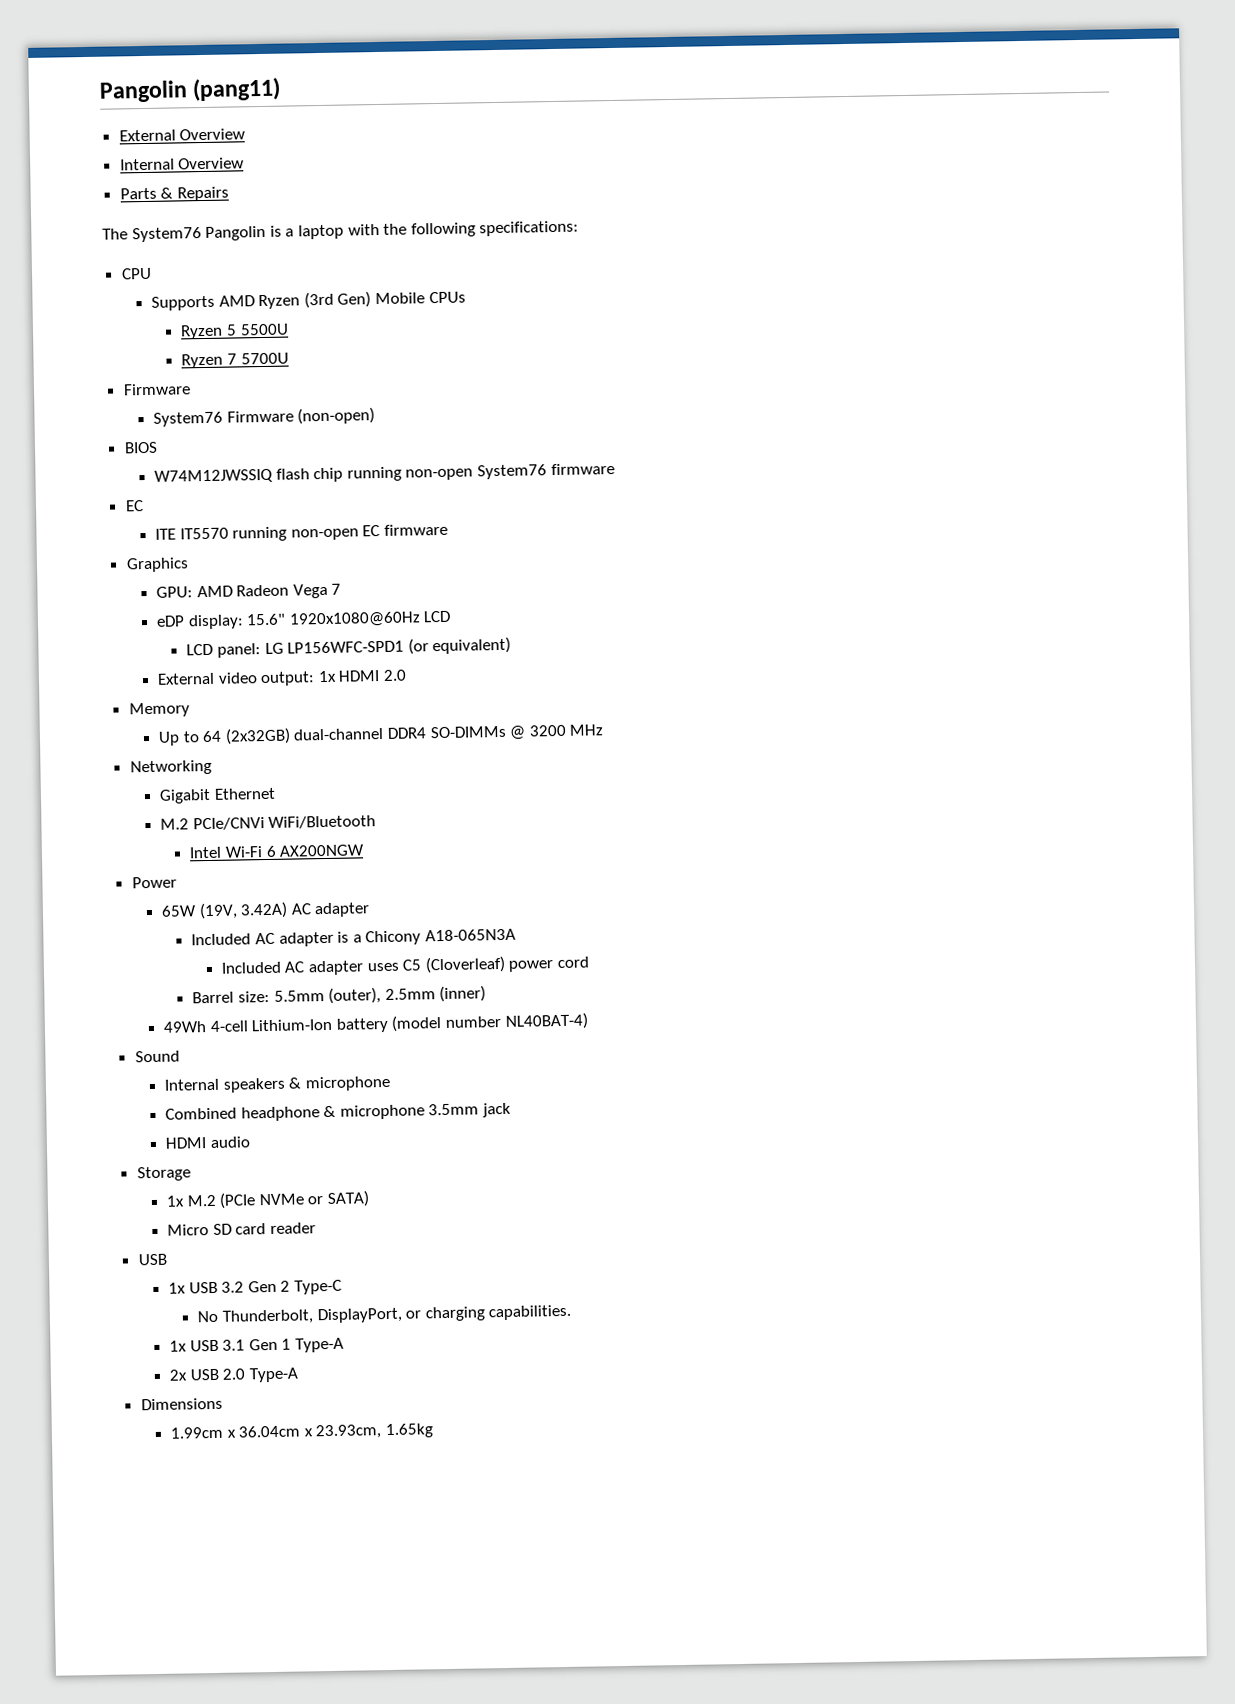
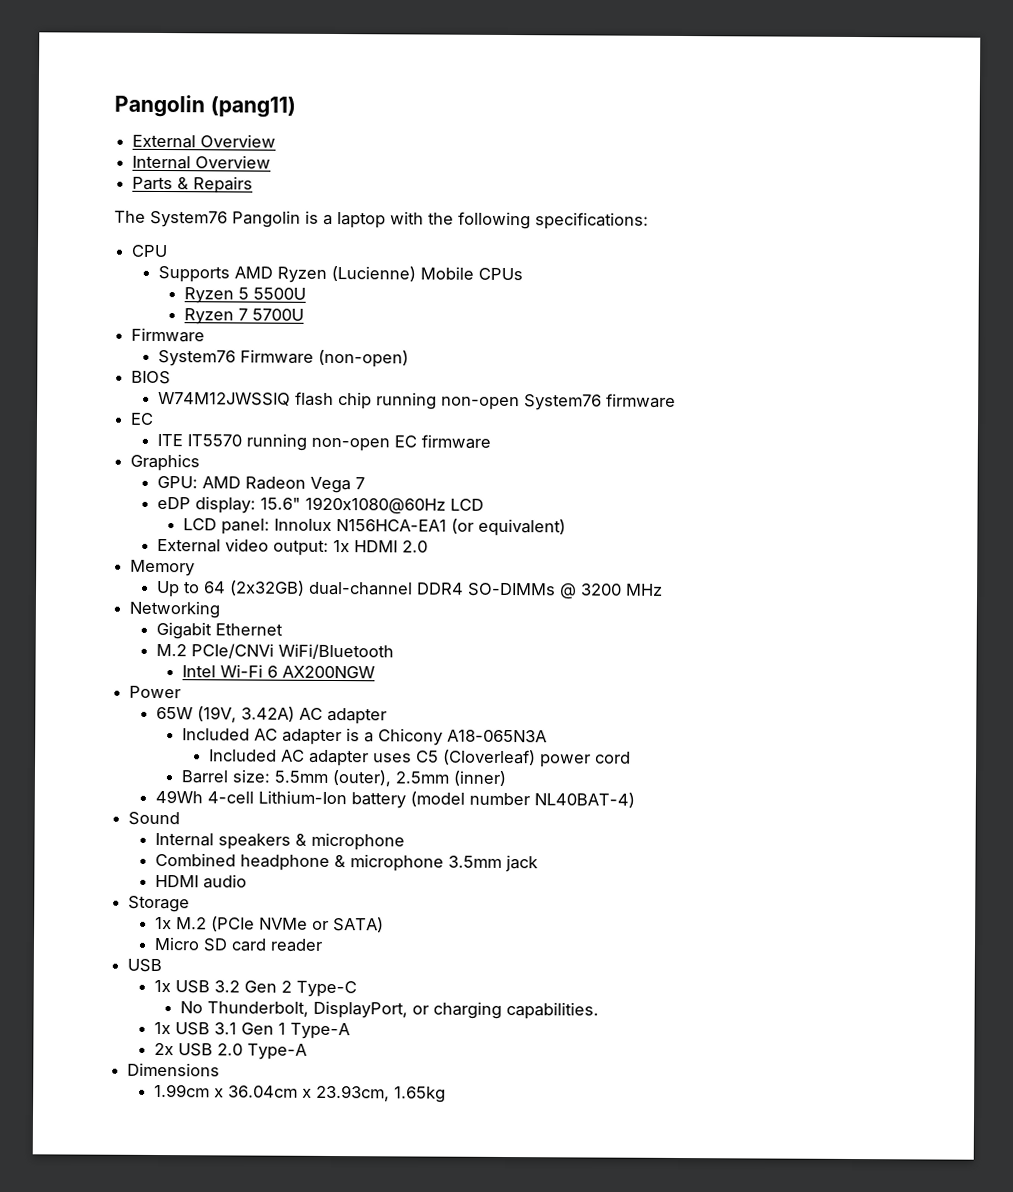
- Supports AMD Ryzen (3rd Gen) Mobile CPUs
+ Supports AMD Ryzen (Lucienne) Mobile CPUs
- LCD panel: LG LP156WFC-SPD1 (or equivalent)
+ LCD panel: Innolux N156HCA-EA1 (or equivalent)

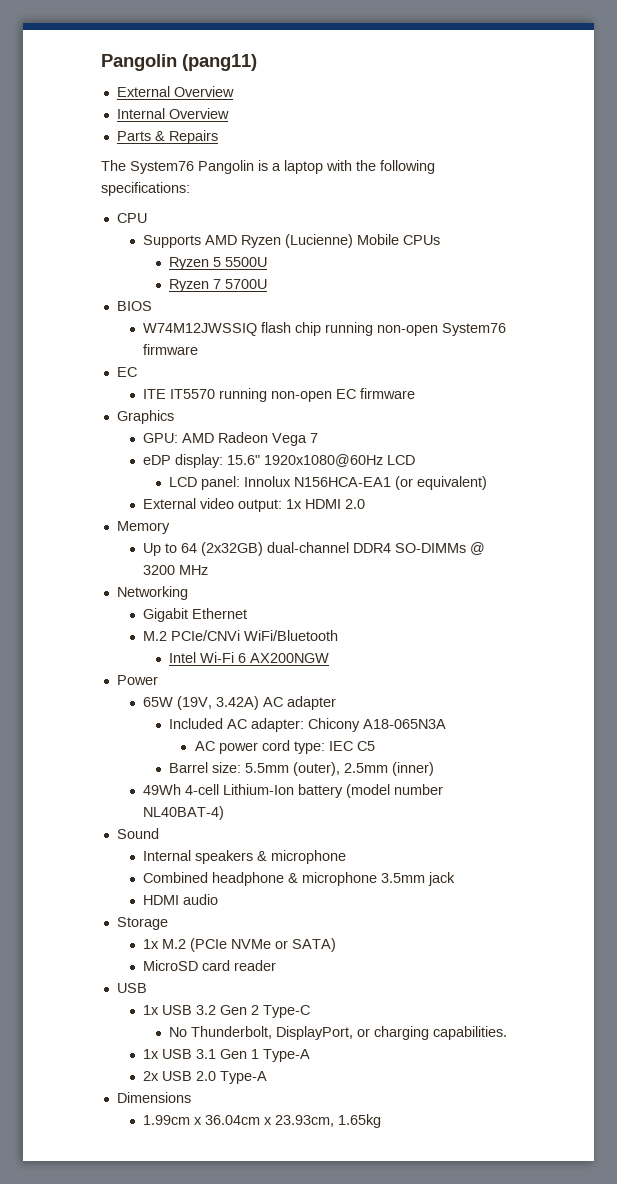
  Ryzen 7 5700U
- Firmware
- System76 Firmware (non-open)
- Included AC adapter is a Chicony A18-065N3A
+ Included AC adapter: Chicony A18-065N3A
- Included AC adapter uses C5 (Cloverleaf) power cord
+ AC power cord type: IEC C5
- Micro SD card reader
+ MicroSD card reader

